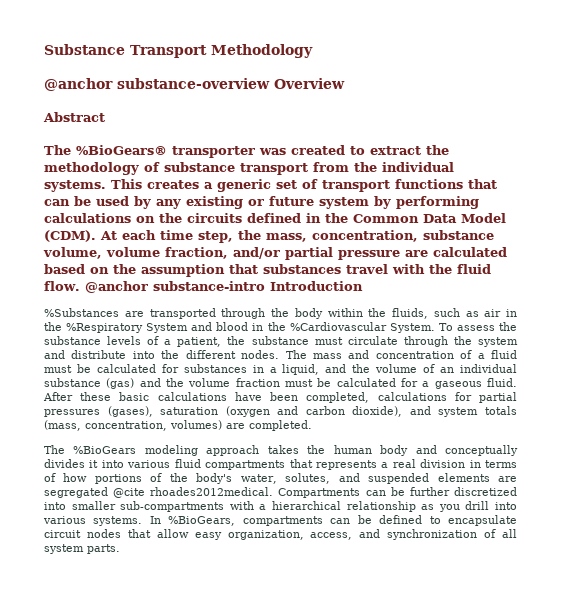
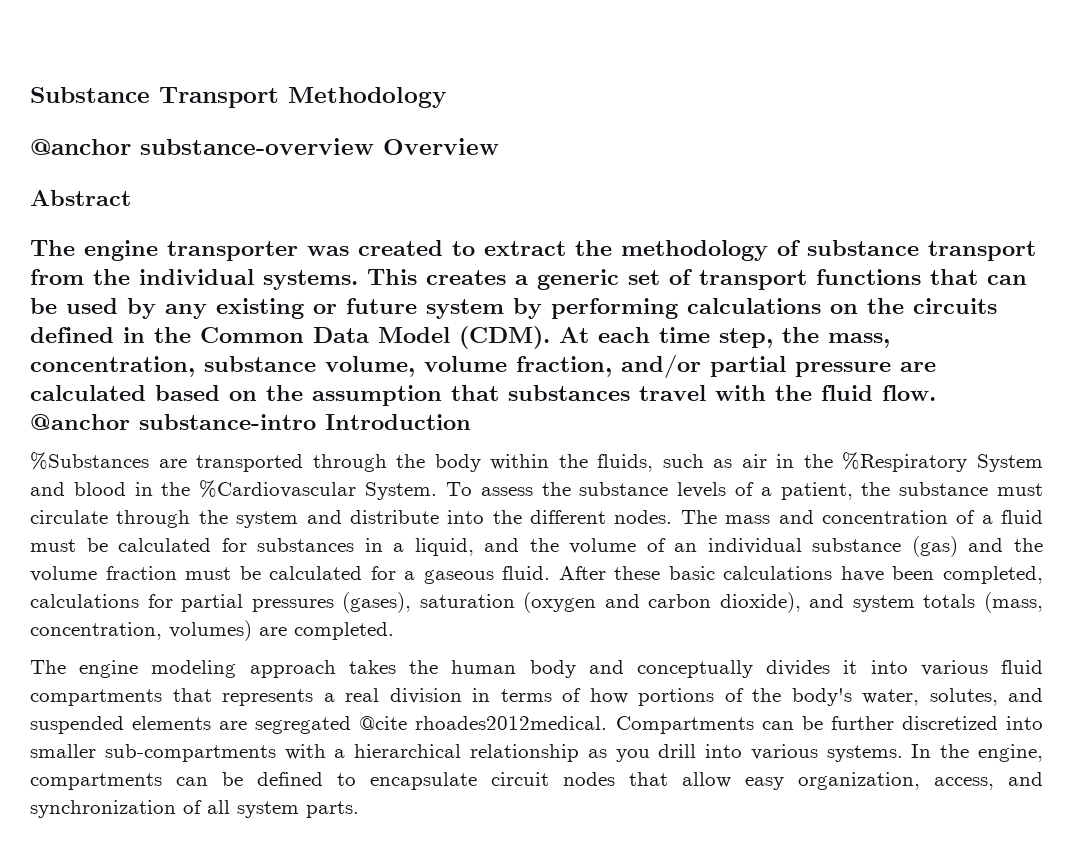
- The %BioGears® transporter was created to extract the methodology of substance transport from the individual systems.
+ The engine transporter was created to extract the methodology of substance transport from the individual systems.
- The %BioGears modeling approach takes the human body and conceptually divides it into various fluid compartments that represents a real division in terms of how portions of the body's water, solutes, and suspended elements are segregated @cite rhoades2012medical.
+ The engine modeling approach takes the human body and conceptually divides it into various fluid compartments that represents a real division in terms of how portions of the body's water, solutes, and suspended elements are segregated @cite rhoades2012medical.
- In %BioGears, compartments can be defined to encapsulate circuit nodes that allow easy organization, access, and synchronization of all system parts.
+ In the engine, compartments can be defined to encapsulate circuit nodes that allow easy organization, access, and synchronization of all system parts.

